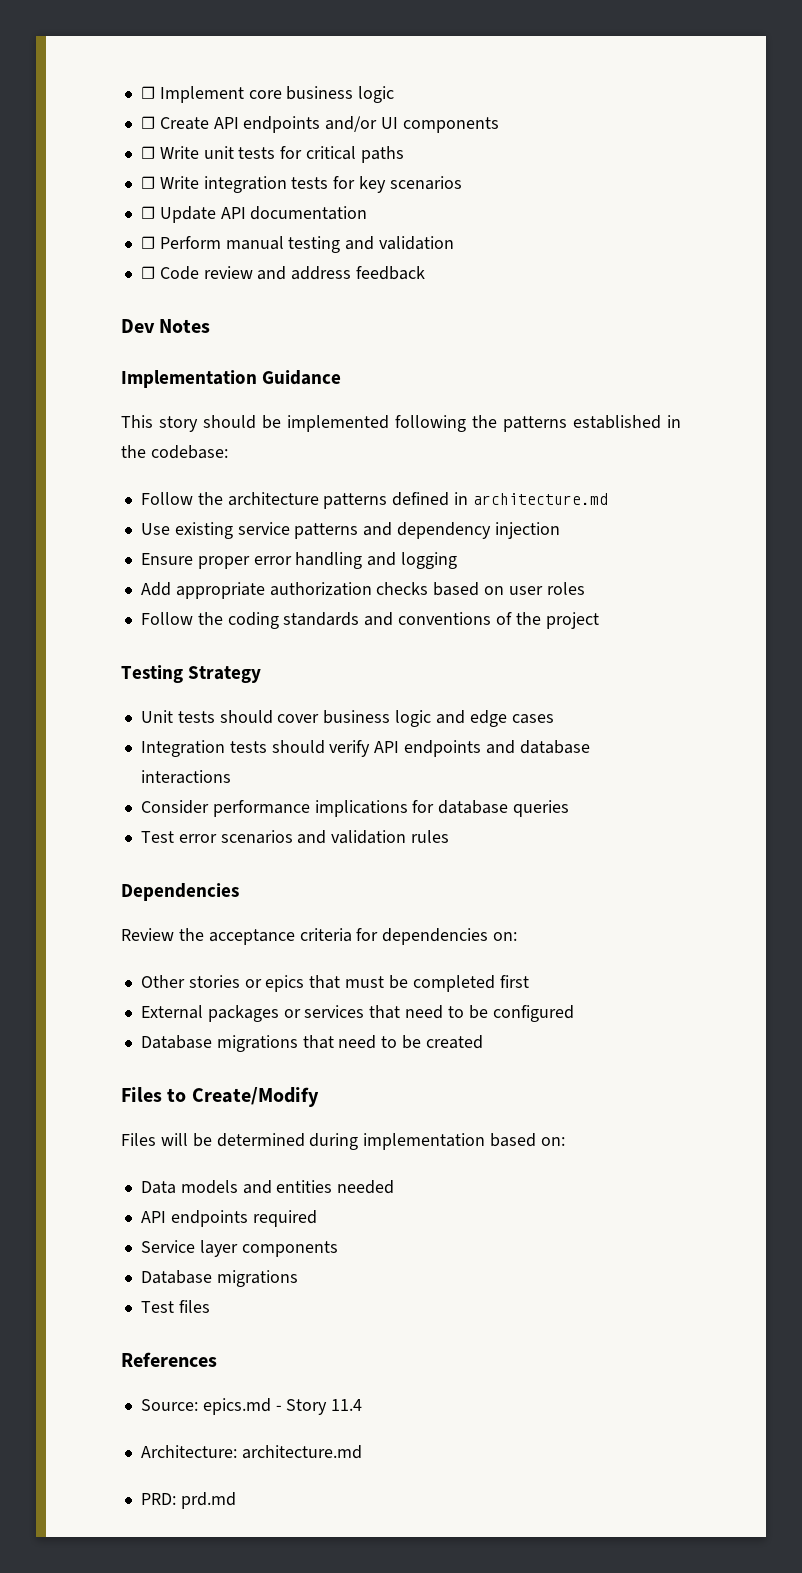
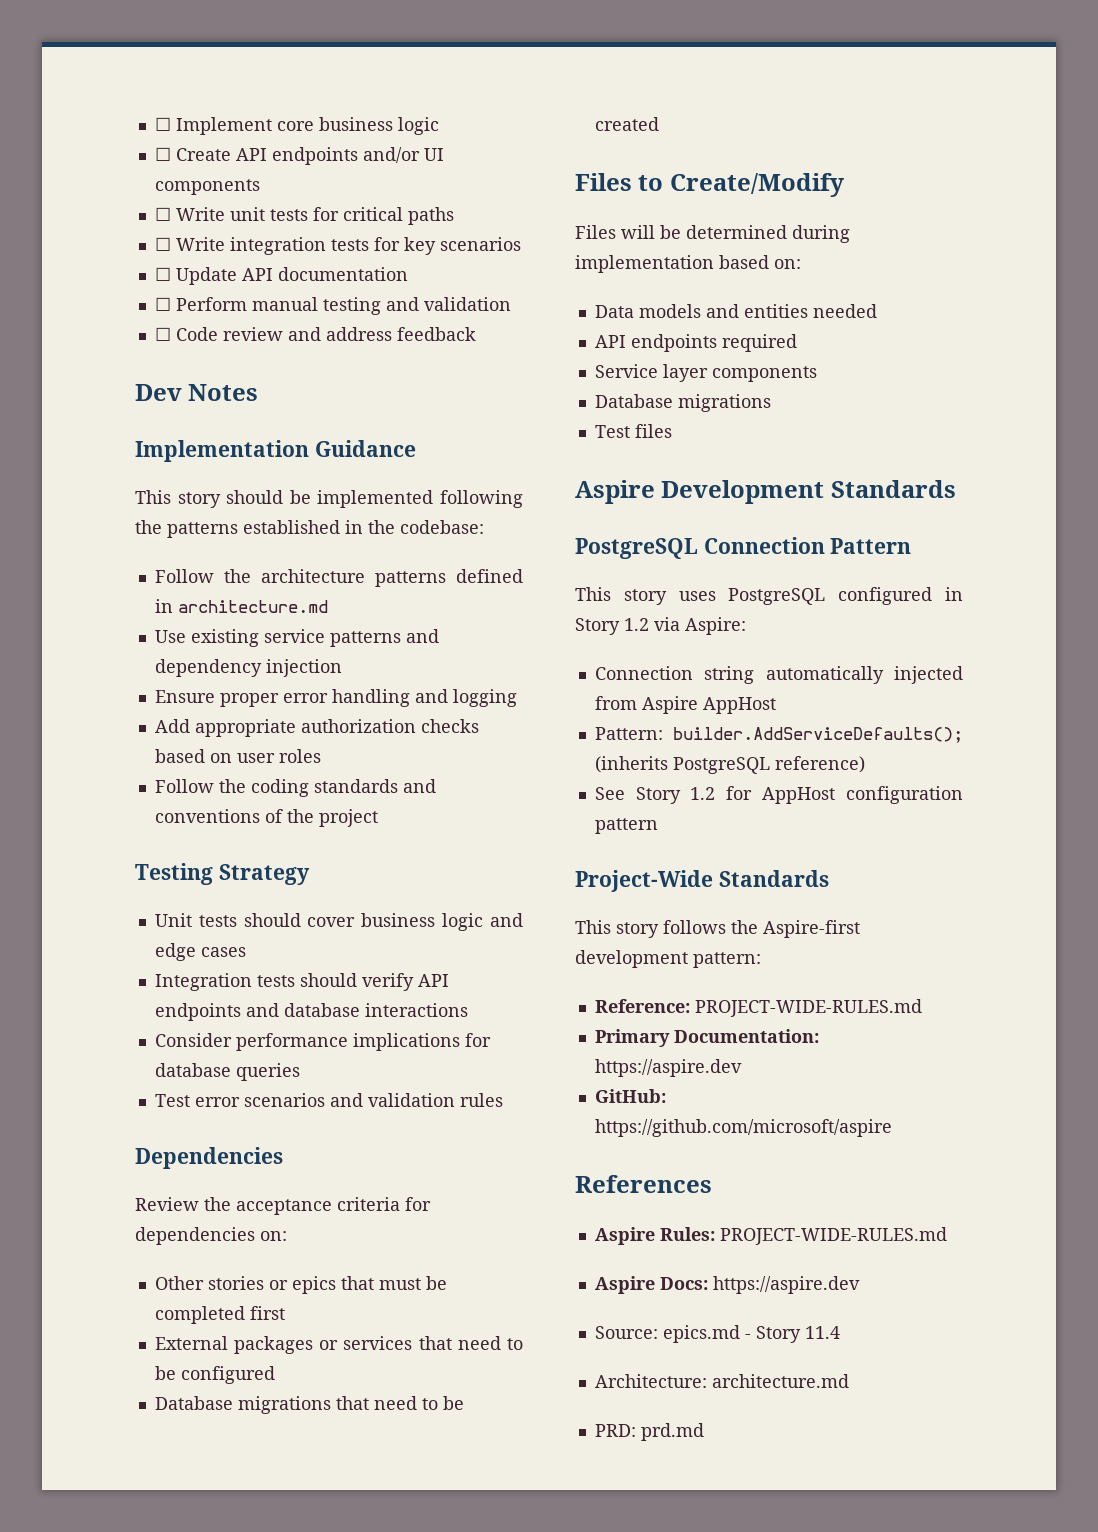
+ Aspire Development Standards
+ PostgreSQL Connection Pattern
+ This story uses PostgreSQL configured in Story 1.2 via Aspire:
+ Connection string automatically injected from Aspire AppHost
+ Pattern: builder.AddServiceDefaults(); (inherits PostgreSQL reference)
+ See Story 1.2 for AppHost configuration pattern
+ Project-Wide Standards
+ This story follows the Aspire-first development pattern:
+ Reference: PROJECT-WIDE-RULES.md
+ Primary Documentation: https://aspire.dev
+ GitHub: https://github.com/microsoft/aspire
  References
+ Aspire Rules: PROJECT-WIDE-RULES.md
+ Aspire Docs: https://aspire.dev

